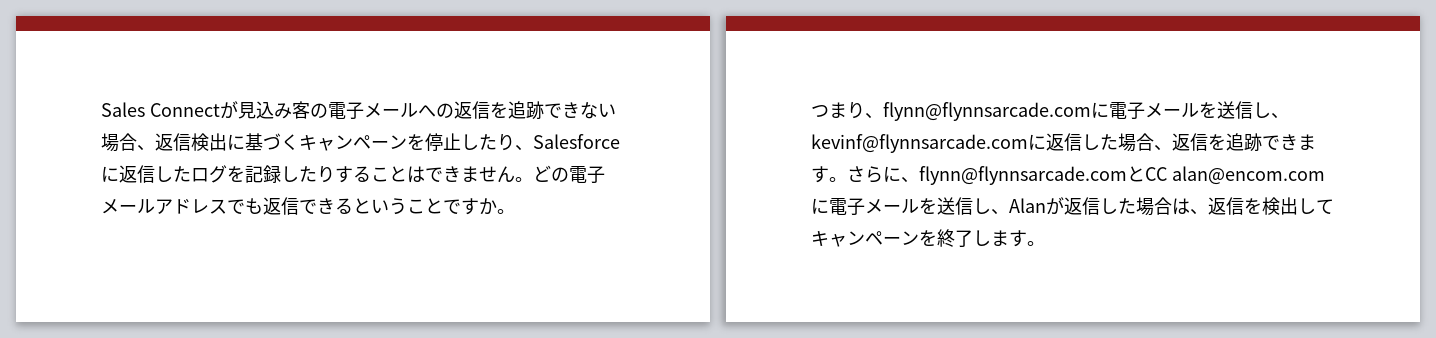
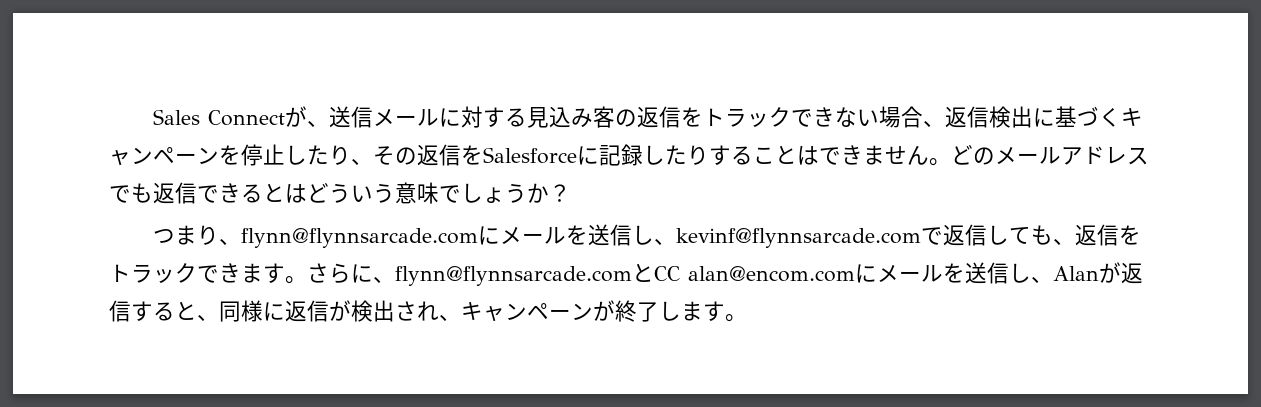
- Sales Connectが見込み客の電子メールへの返信を追跡できない場合、返信検出に基づくキャンペーンを停止したり、Salesforceに返信したログを記録したりすることはできません。
+ Sales Connectが、送信メールに対する見込み客の返信をトラックできない場合、返信検出に基づくキャンペーンを停止したり、その返信をSalesforceに記録したりすることはできません。
- どの電子メールアドレスでも返信できるということですか。
+ どのメールアドレスでも返信できるとはどういう意味でしょうか？
- つまり、flynn@flynnsarcade.comに電子メールを送信し、kevinf@flynnsarcade.comに返信した場合、返信を追跡できます。
+ つまり、flynn@flynnsarcade.comにメールを送信し、kevinf@flynnsarcade.comで返信しても、返信をトラックできます。
- さらに、flynn@flynnsarcade.comとCC alan@encom.comに電子メールを送信し、Alanが返信した場合は、返信を検出してキャンペーンを終了します。
+ さらに、flynn@flynnsarcade.comとCC alan@encom.comにメールを送信し、Alanが返信すると、同様に返信が検出され、キャンペーンが終了します。

